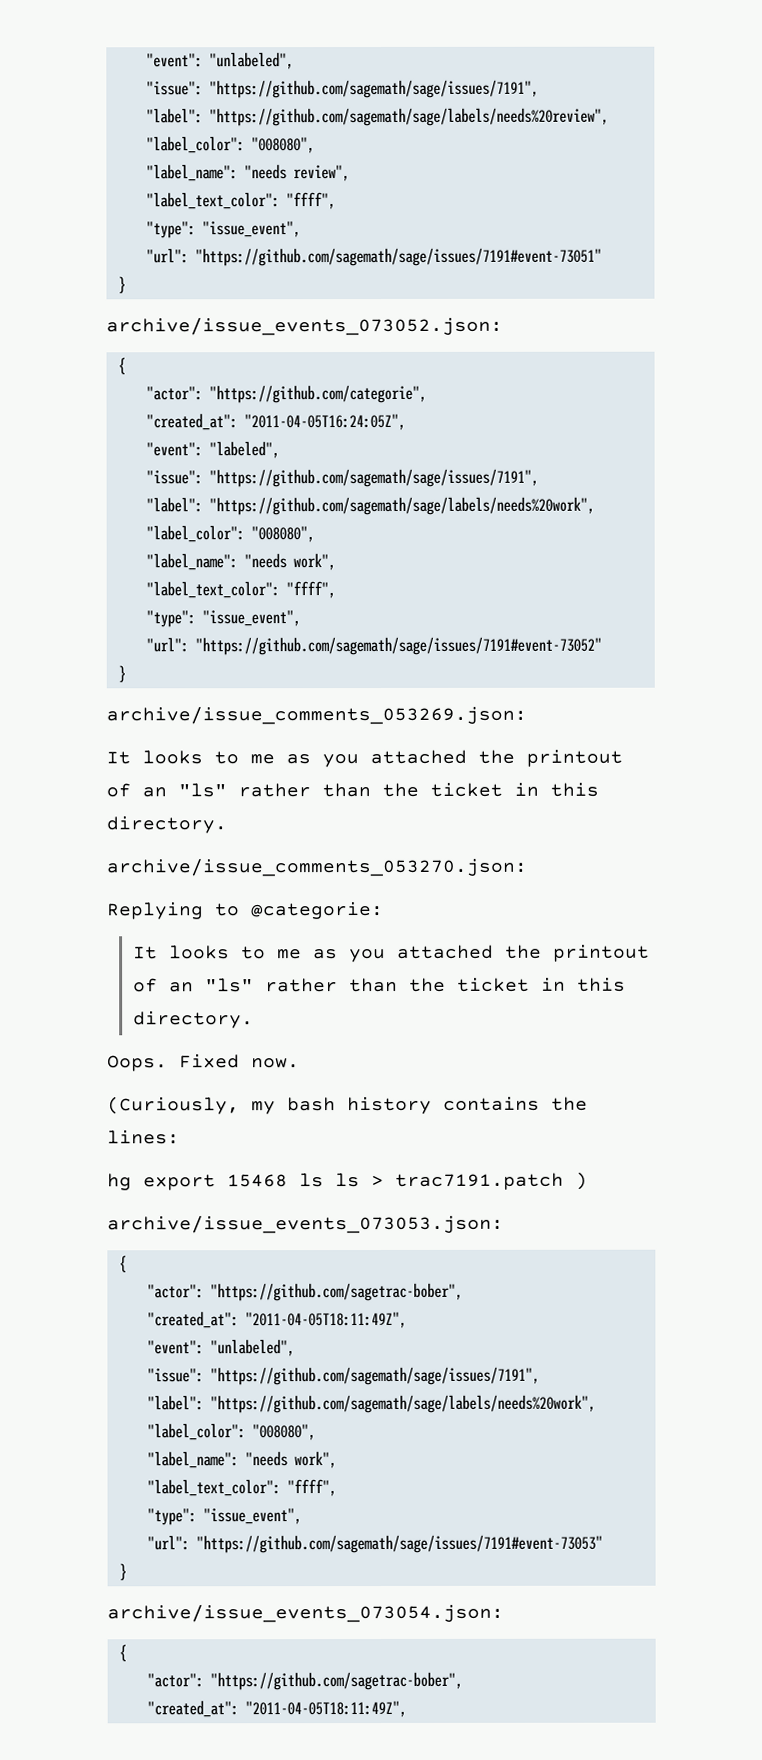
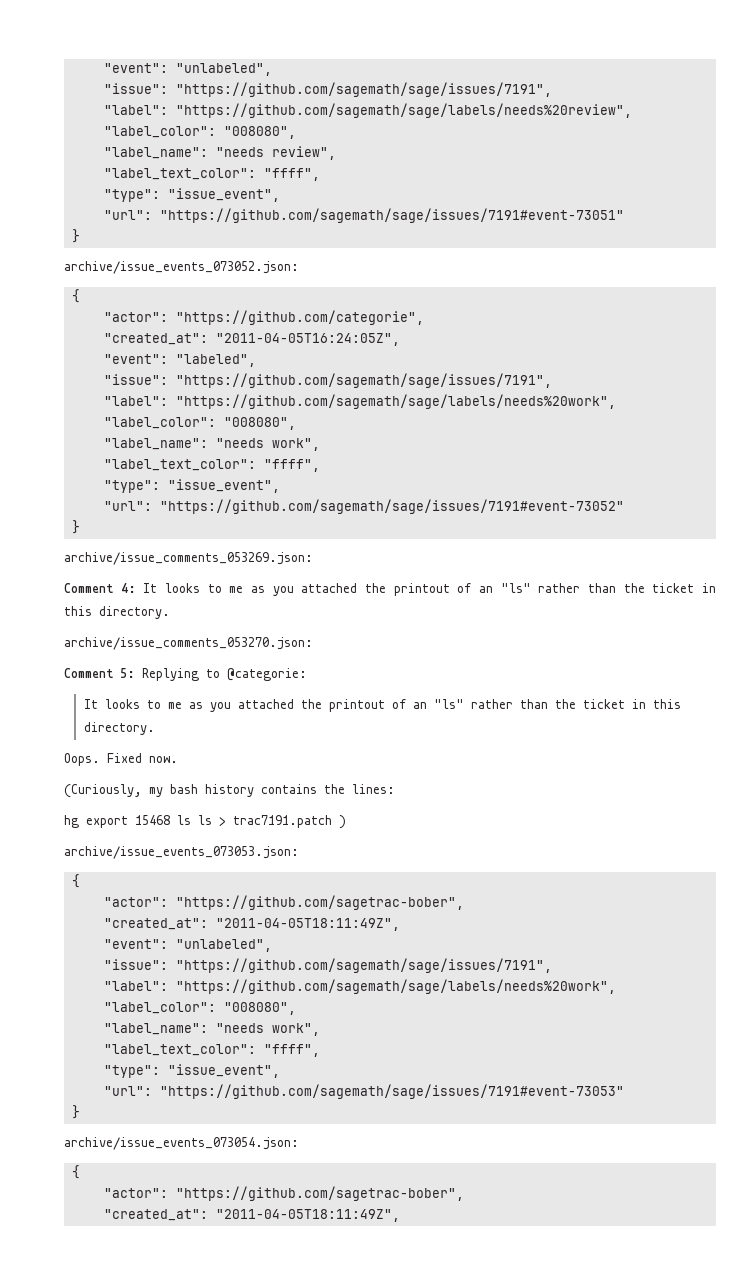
  archive/issue_comments_053269.json:
- It looks to me as you attached the printout of an "ls" rather than the ticket in this directory.
+ Comment 4: It looks to me as you attached the printout of an "ls" rather than the ticket in this directory.
- Replying to @categorie:
+ Comment 5: Replying to @categorie:

